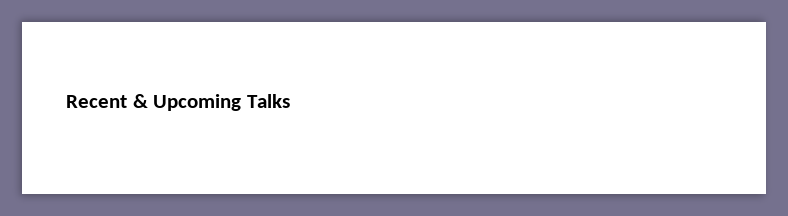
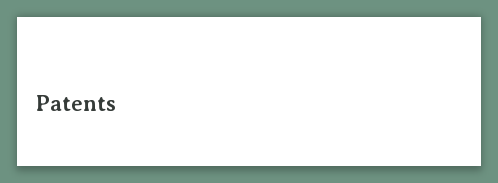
- Recent & Upcoming Talks
+ Patents

